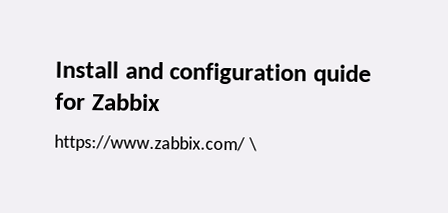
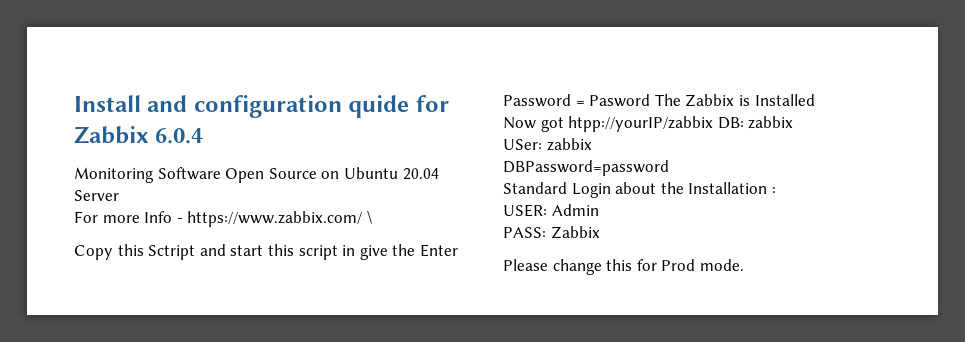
- Install and configuration quide for Zabbix
- https://www.zabbix.com/ \
+ Install and configuration quide for Zabbix 6.0.4
+ Monitoring Software Open Source on Ubuntu 20.04 Server
+ For more Info - https://www.zabbix.com/ \
+ Copy this Sctript and start this script in give the Enter Password = Pasword The Zabbix is Installed
+ Now got htpp://yourIP/zabbix DB: zabbix
+ USer: zabbix
+ DBPassword=password
+ Standard Login about the Installation :
+ USER: Admin
+ PASS: Zabbix
+ Please change this for Prod mode.

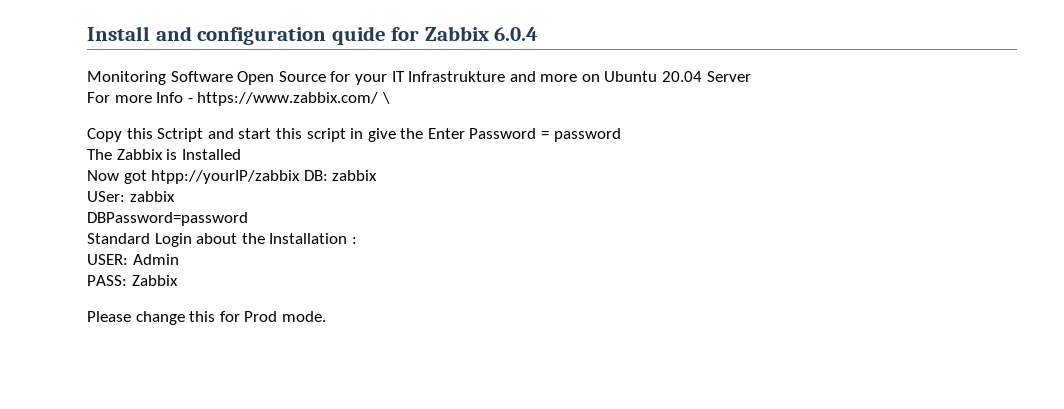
- Monitoring Software Open Source on Ubuntu 20.04 Server
+ Monitoring Software Open Source for your IT Infrastrukture and more on Ubuntu 20.04 Server
- Copy this Sctript and start this script in give the Enter Password = Pasword The Zabbix is Installed
+ Copy this Sctript and start this script in give the Enter Password = password
+ The Zabbix is Installed

